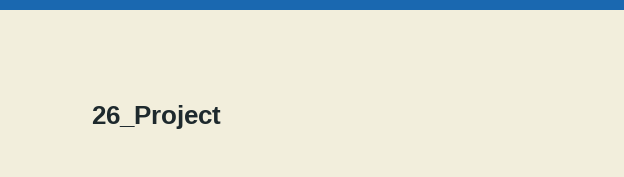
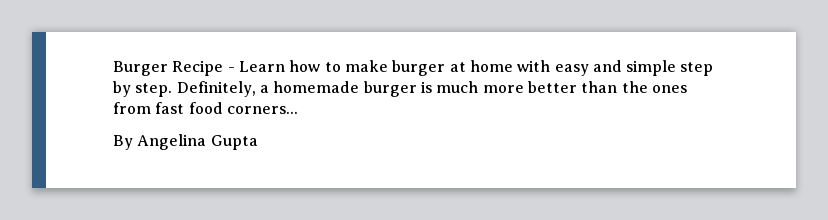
- 26_Project
+ Burger Recipe - Learn how to make burger at home with easy and simple step by step. Definitely, a homemade burger is much more better than the ones from fast food corners...
+ By Angelina Gupta

